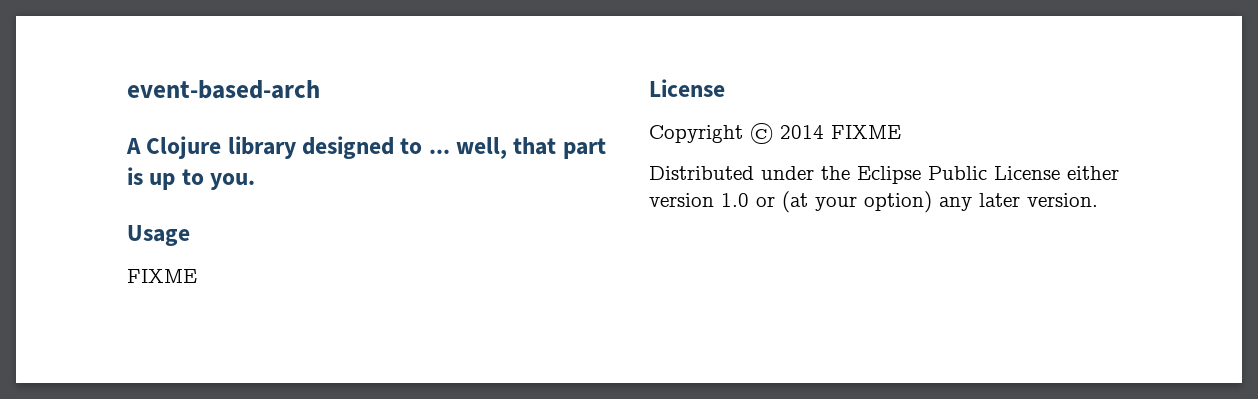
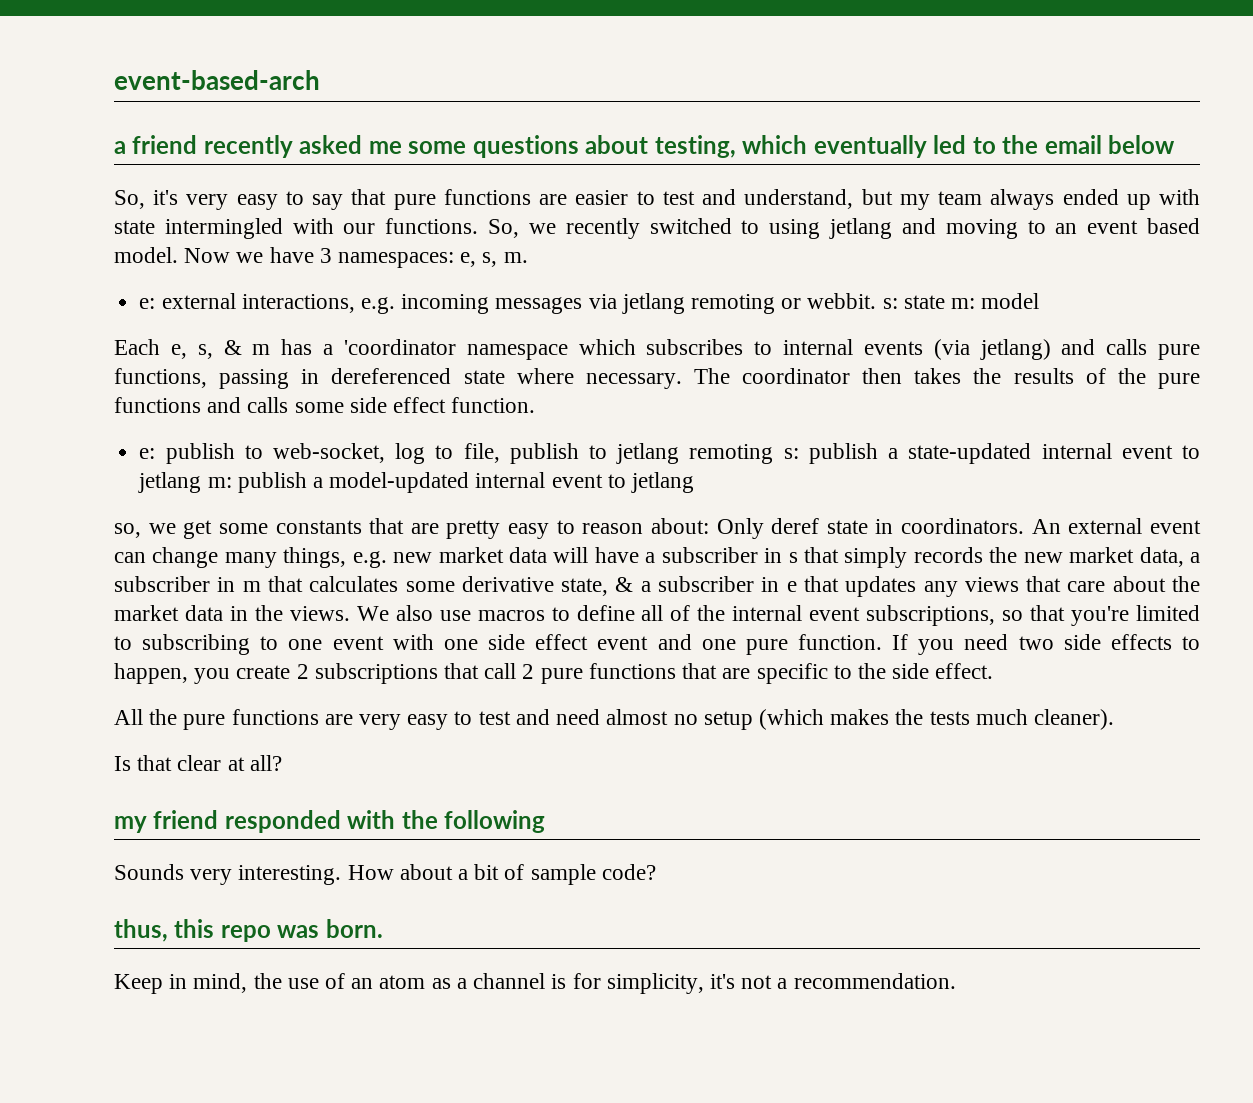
- A Clojure library designed to ... well, that part is up to you.
- Usage
- FIXME
- License
- Copyright © 2014 FIXME
- Distributed under the Eclipse Public License either version 1.0 or (at your option) any later version.
+ a friend recently asked me some questions about testing, which eventually led to the email below
+ So, it's very easy to say that pure functions are easier to test and understand, but my team always ended up with state intermingled with our functions. So, we recently switched to using jetlang and moving to an event based model. Now we have 3 namespaces: e, s, m.
+ e: external interactions, e.g. incoming messages via jetlang remoting or webbit. s: state m: model
+ Each e, s, & m has a 'coordinator namespace which subscribes to internal events (via jetlang) and calls pure functions, passing in dereferenced state where necessary. The coordinator then takes the results of the pure functions and calls some side effect function.
+ e: publish to web-socket, log to file, publish to jetlang remoting s: publish a state-updated internal event to jetlang m: publish a model-updated internal event to jetlang
+ so, we get some constants that are pretty easy to reason about: Only deref state in coordinators. An external event can change many things, e.g. new market data will have a subscriber in s that simply records the new market data, a subscriber in m that calculates some derivative state, & a subscriber in e that updates any views that care about the market data in the views. We also use macros to define all of the internal event subscriptions, so that you're limited to subscribing to one event with one side effect event and one pure function. If you need two side effects to happen, you create 2 subscriptions that call 2 pure functions that are specific to the side effect.
+ All the pure functions are very easy to test and need almost no setup (which makes the tests much cleaner).
+ Is that clear at all?
+ my friend responded with the following
+ Sounds very interesting. How about a bit of sample code?
+ thus, this repo was born.
+ Keep in mind, the use of an atom as a channel is for simplicity, it's not a recommendation.

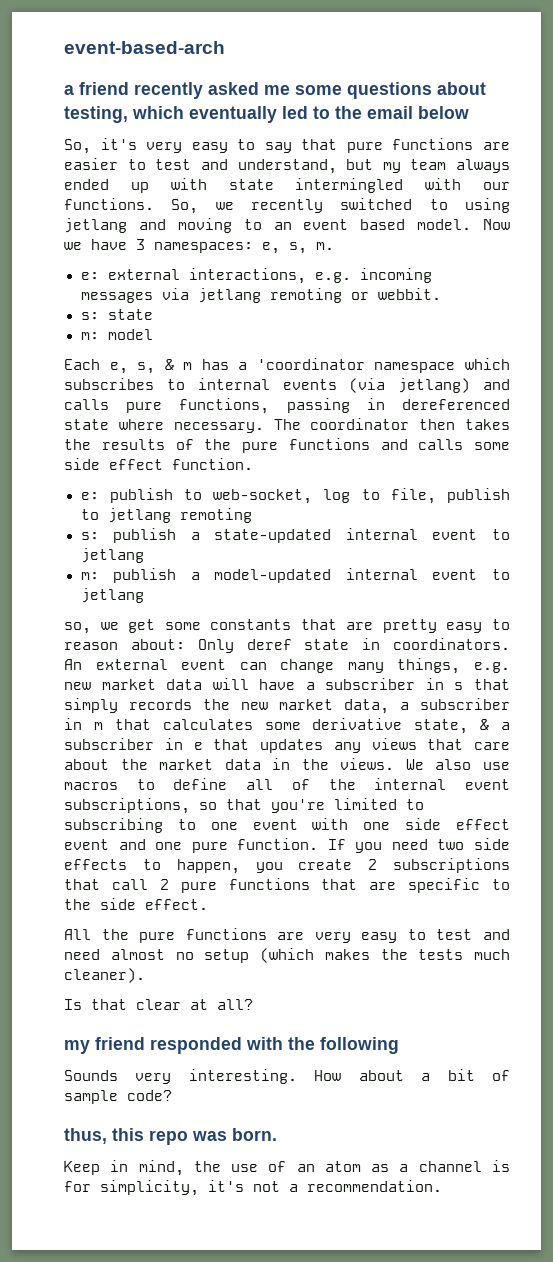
- e: external interactions, e.g. incoming messages via jetlang remoting or webbit. s: state m: model
+ e: external interactions, e.g. incoming messages via jetlang remoting or webbit.
+ s: state
+ m: model
- e: publish to web-socket, log to file, publish to jetlang remoting s: publish a state-updated internal event to jetlang m: publish a model-updated internal event to jetlang
+ e: publish to web-socket, log to file, publish to jetlang remoting
+ s: publish a state-updated internal event to jetlang
+ m: publish a model-updated internal event to jetlang

